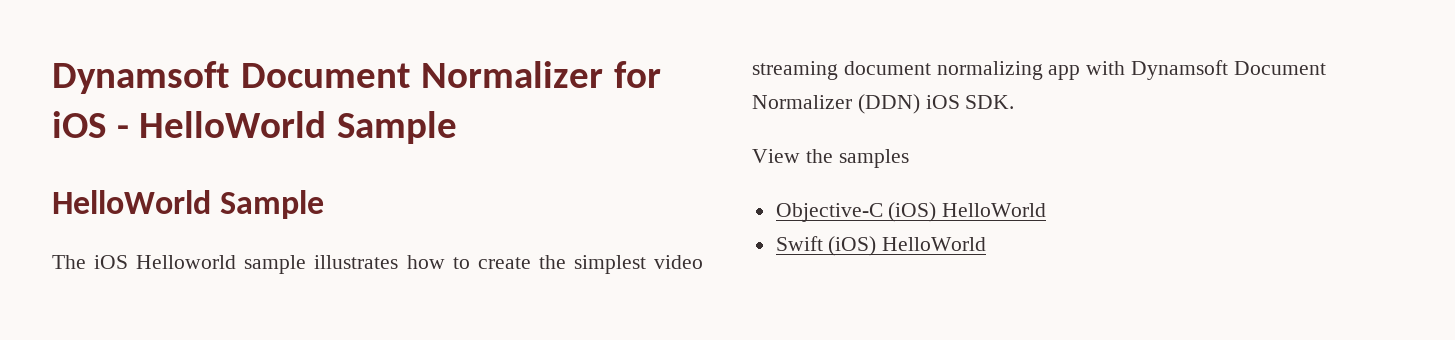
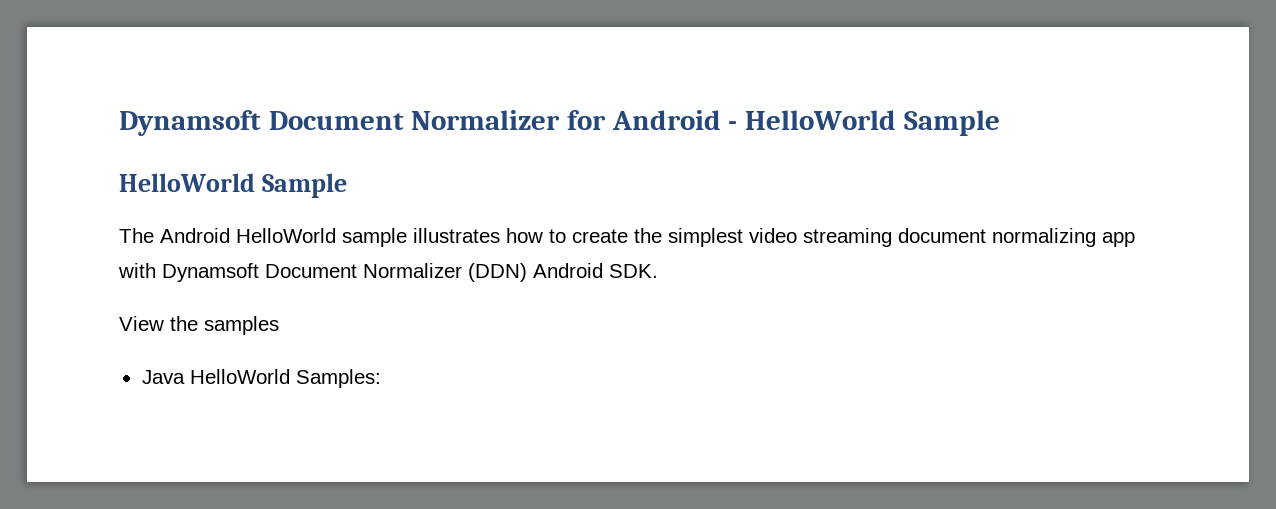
- Dynamsoft Document Normalizer for iOS - HelloWorld Sample
+ Dynamsoft Document Normalizer for Android - HelloWorld Sample
- The iOS Helloworld sample illustrates how to create the simplest video streaming document normalizing app with Dynamsoft Document Normalizer (DDN) iOS SDK.
+ The Android HelloWorld sample illustrates how to create the simplest video streaming document normalizing app with Dynamsoft Document Normalizer (DDN) Android SDK.
- Objective-C (iOS) HelloWorld
- Swift (iOS) HelloWorld
+ Java HelloWorld Samples:

